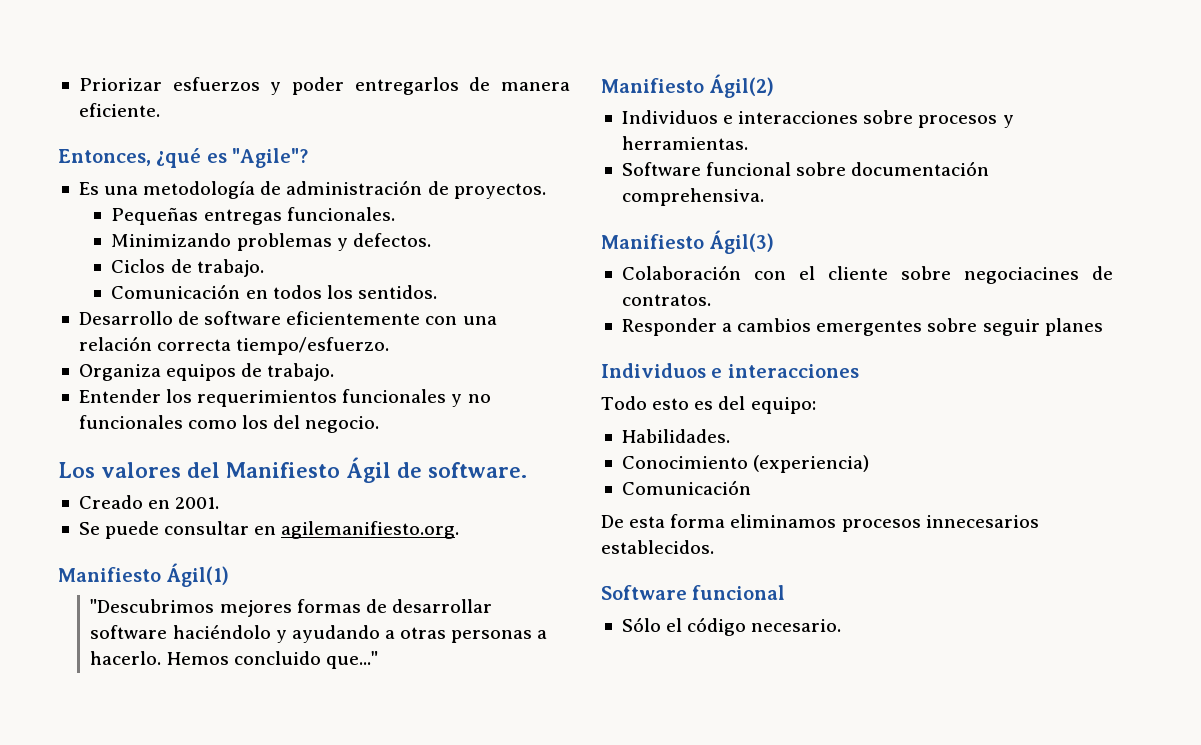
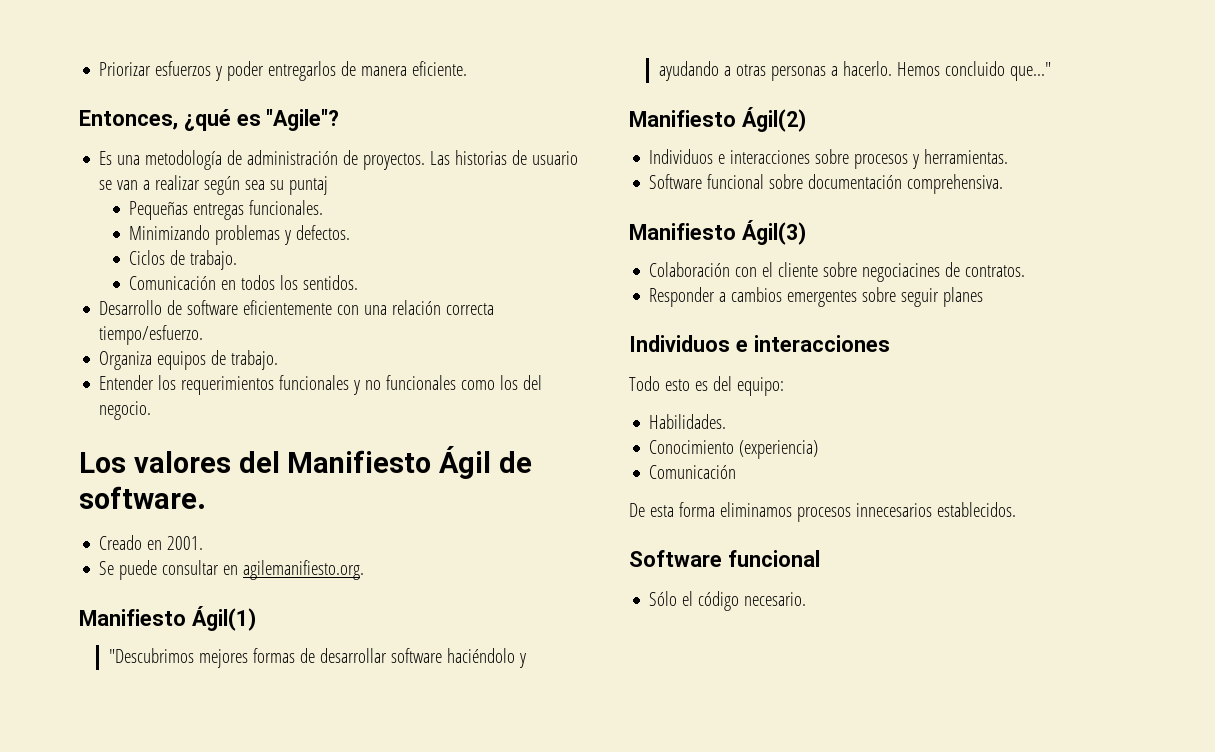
+ Las historias de usuario se van a realizar según sea su puntaj

